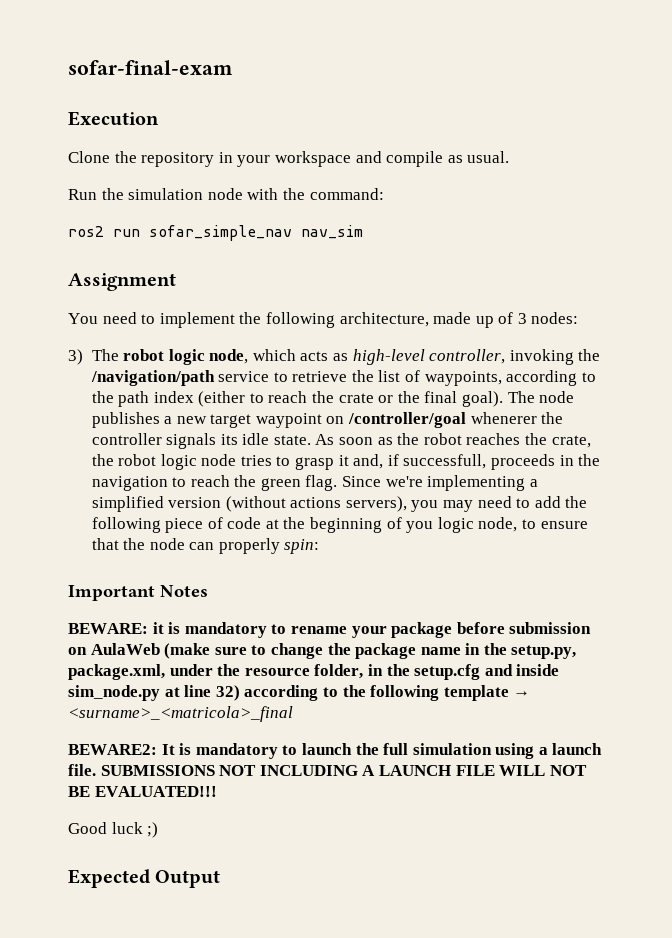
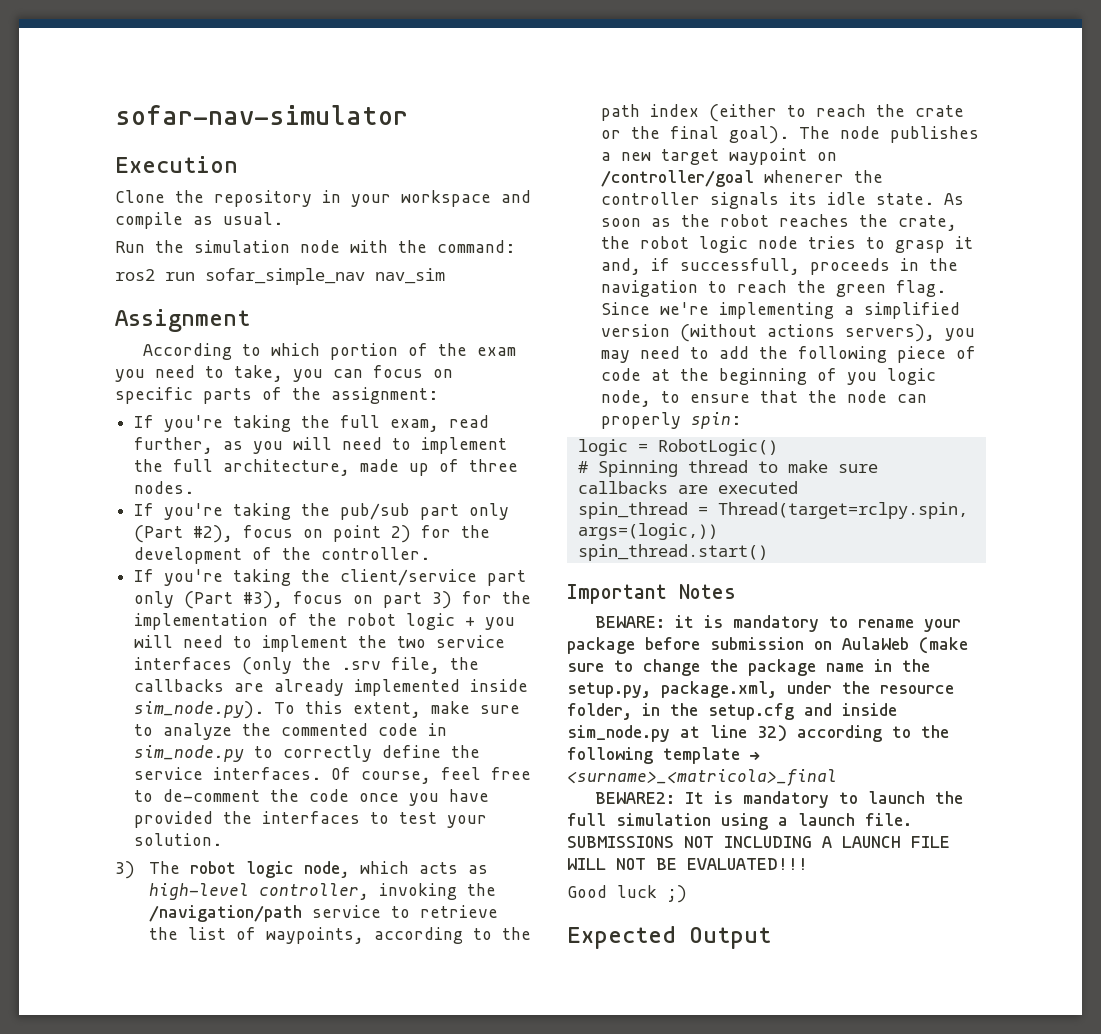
- sofar-final-exam
+ sofar-nav-simulator
- You need to implement the following architecture, made up of 3 nodes:
+ According to which portion of the exam you need to take, you can focus on specific parts of the assignment:
+ If you're taking the full exam, read further, as you will need to implement the full architecture, made up of three nodes.
+ If you're taking the pub/sub part only (Part #2), focus on point 2) for the development of the controller.
+ If you're taking the client/service part only (Part #3), focus on part 3) for the implementation of the robot logic + you will need to implement the two service interfaces (only the .srv file, the callbacks are already implemented inside sim_node.py). To this extent, make sure to analyze the commented code in sim_node.py to correctly define the service interfaces. Of course, feel free to de-comment the code once you have provided the interfaces to test your solution.
+ logic = RobotLogic()
+ # Spinning thread to make sure callbacks are executed
+ spin_thread = Thread(target=rclpy.spin, args=(logic,))
+ spin_thread.start()

